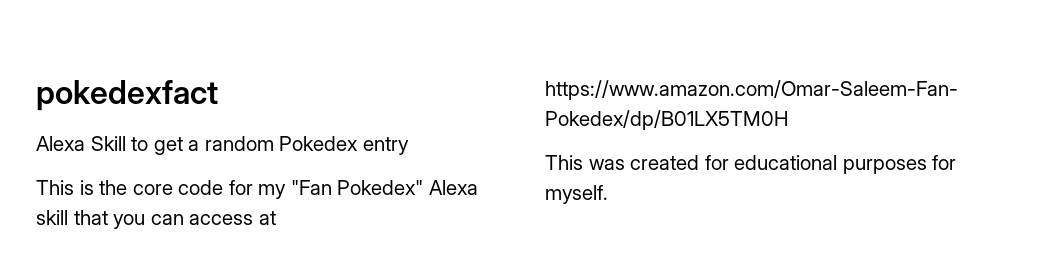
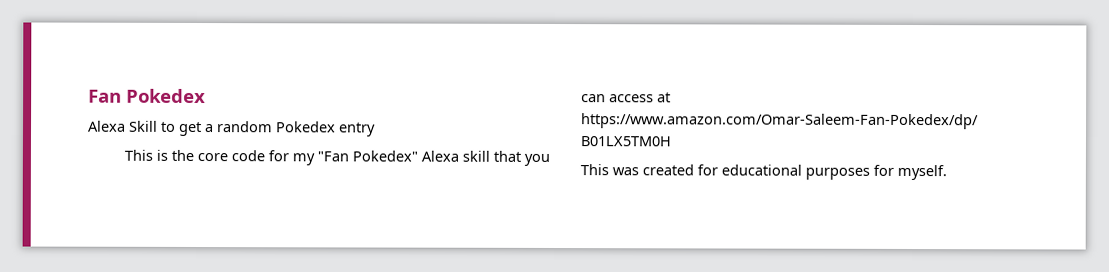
- pokedexfact
+ Fan Pokedex

